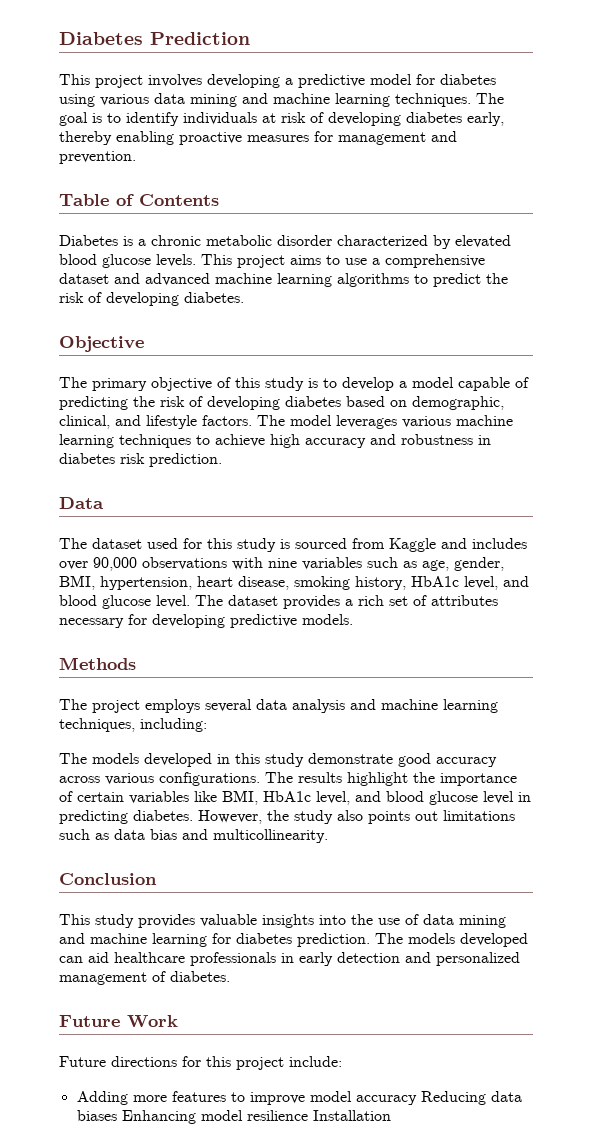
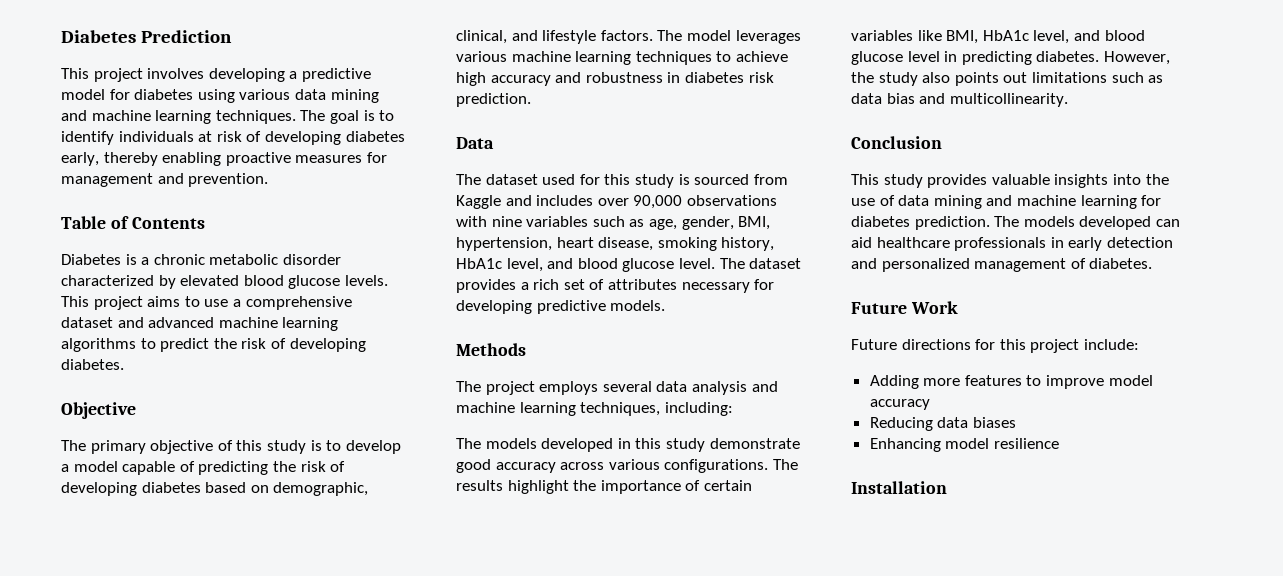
- Adding more features to improve model accuracy Reducing data biases Enhancing model resilience Installation
+ Adding more features to improve model accuracy
+ Reducing data biases
+ Enhancing model resilience
+ Installation

